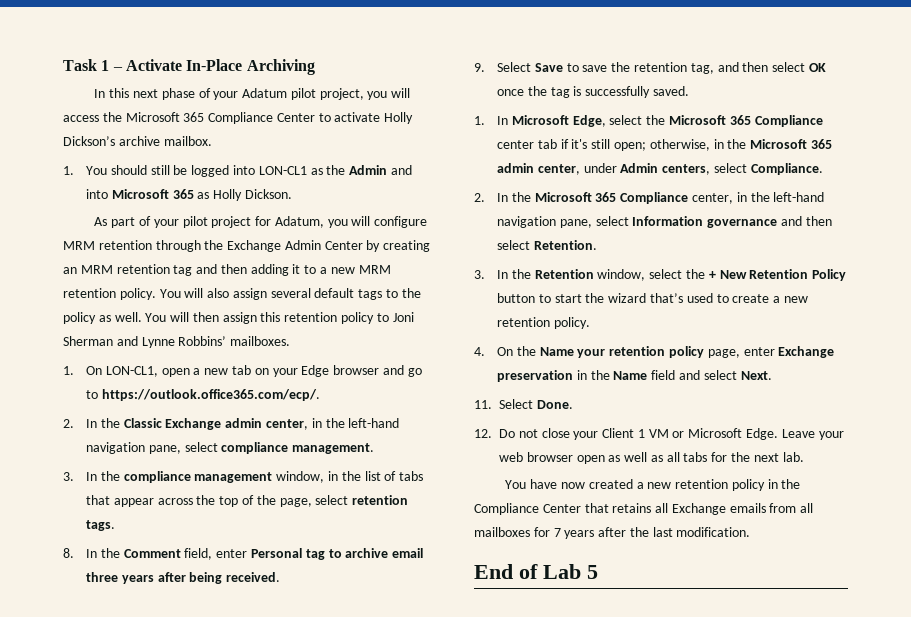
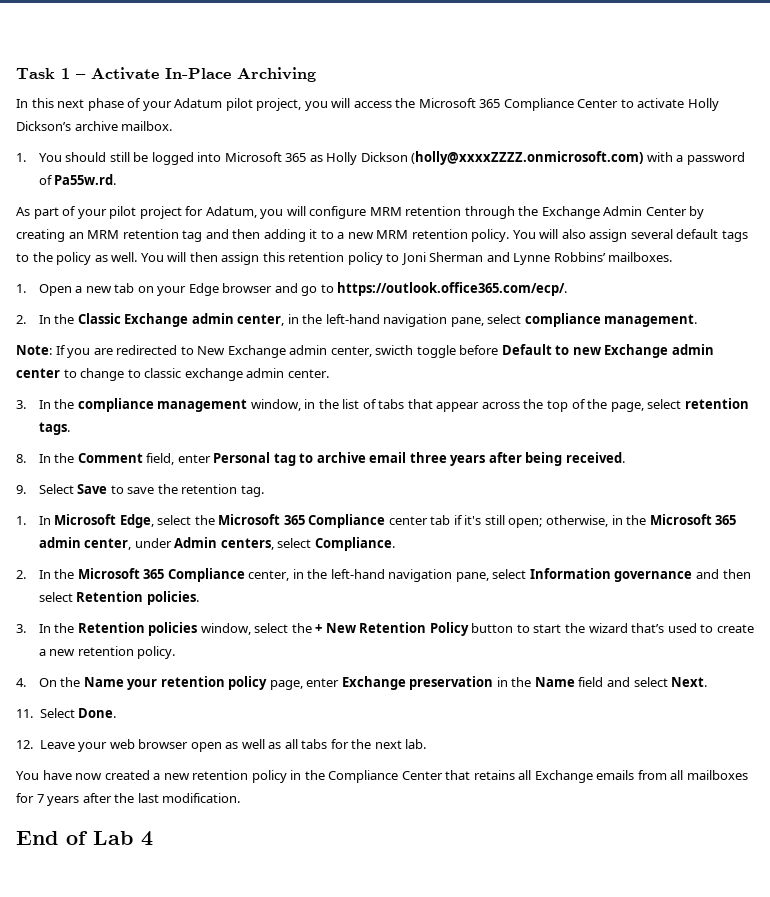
- 1. You should still be logged into LON-CL1 as the Admin and into Microsoft 365 as Holly Dickson.
+ 1. You should still be logged into Microsoft 365 as Holly Dickson (holly@xxxxZZZZ.onmicrosoft.com) with a password of Pa55w.rd.
- 1. On LON-CL1, open a new tab on your Edge browser and go to https://outlook.office365.com/ecp/.
+ 1. Open a new tab on your Edge browser and go to https://outlook.office365.com/ecp/.
+ Note: If you are redirected to New Exchange admin center, swicth toggle before Default to new Exchange admin center to change to classic exchange admin center.
- 9. Select Save to save the retention tag, and then select OK once the tag is successfully saved.
+ 9. Select Save to save the retention tag.
- 2. In the Microsoft 365 Compliance center, in the left-hand navigation pane, select Information governance and then select Retention.
+ 2. In the Microsoft 365 Compliance center, in the left-hand navigation pane, select Information governance and then select Retention policies.
- 3. In the Retention window, select the + New Retention Policy button to start the wizard that’s used to create a new retention policy.
+ 3. In the Retention policies window, select the + New Retention Policy button to start the wizard that’s used to create a new retention policy.
- 12. Do not close your Client 1 VM or Microsoft Edge. Leave your web browser open as well as all tabs for the next lab.
+ 12. Leave your web browser open as well as all tabs for the next lab.
- End of Lab 5
+ End of Lab 4

